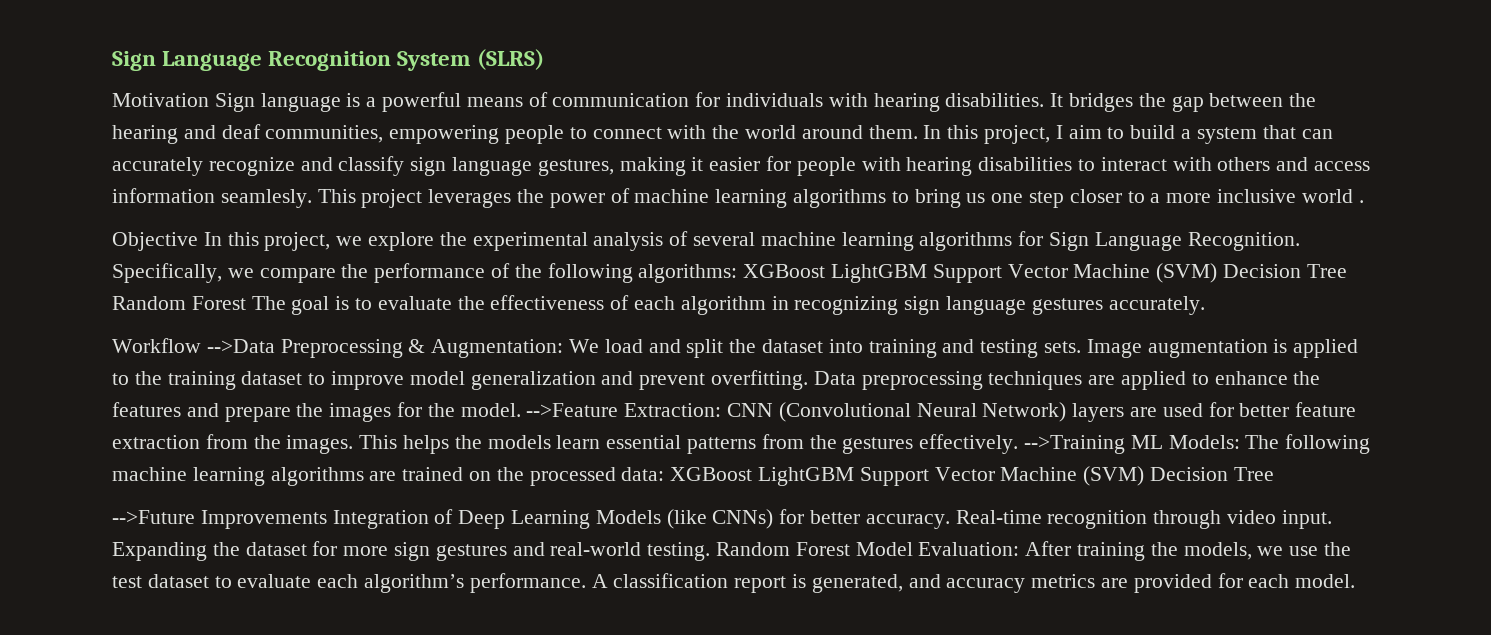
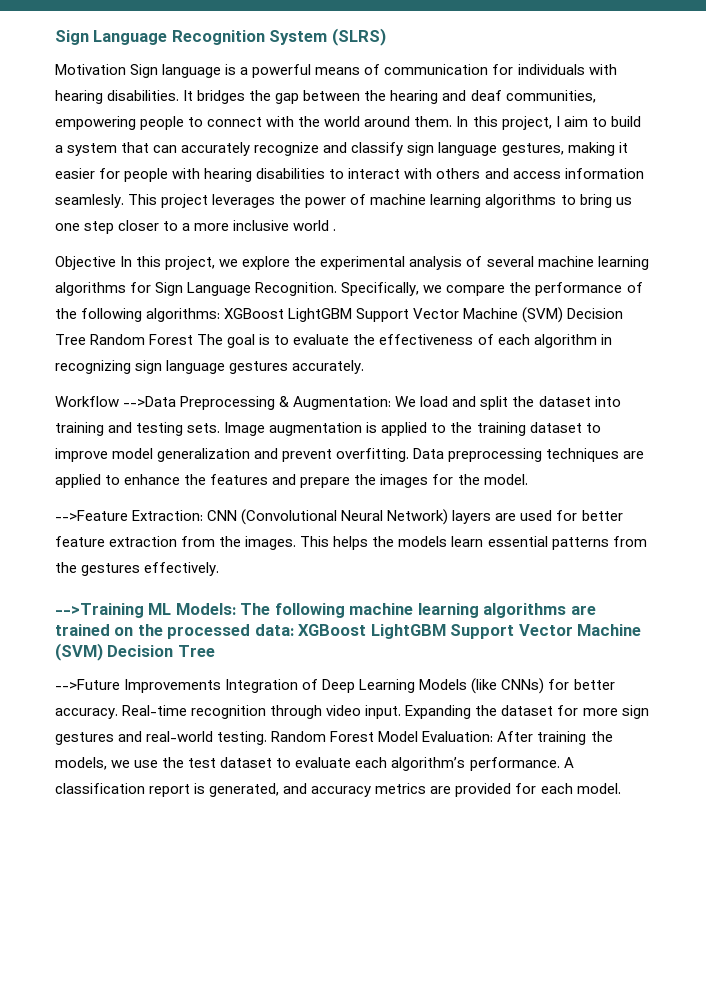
- Data preprocessing techniques are applied to enhance the features and prepare the images for the model. -->Feature Extraction: CNN (Convolutional Neural Network) layers are used for better feature extraction from the images.
+ Data preprocessing techniques are applied to enhance the features and prepare the images for the model.
+ -->Feature Extraction: CNN (Convolutional Neural Network) layers are used for better feature extraction from the images.
- This helps the models learn essential patterns from the gestures effectively. -->Training ML Models: The following machine learning algorithms are trained on the processed data: XGBoost LightGBM Support Vector Machine (SVM) Decision Tree
+ This helps the models learn essential patterns from the gestures effectively.
+ -->Training ML Models: The following machine learning algorithms are trained on the processed data: XGBoost LightGBM Support Vector Machine (SVM) Decision Tree

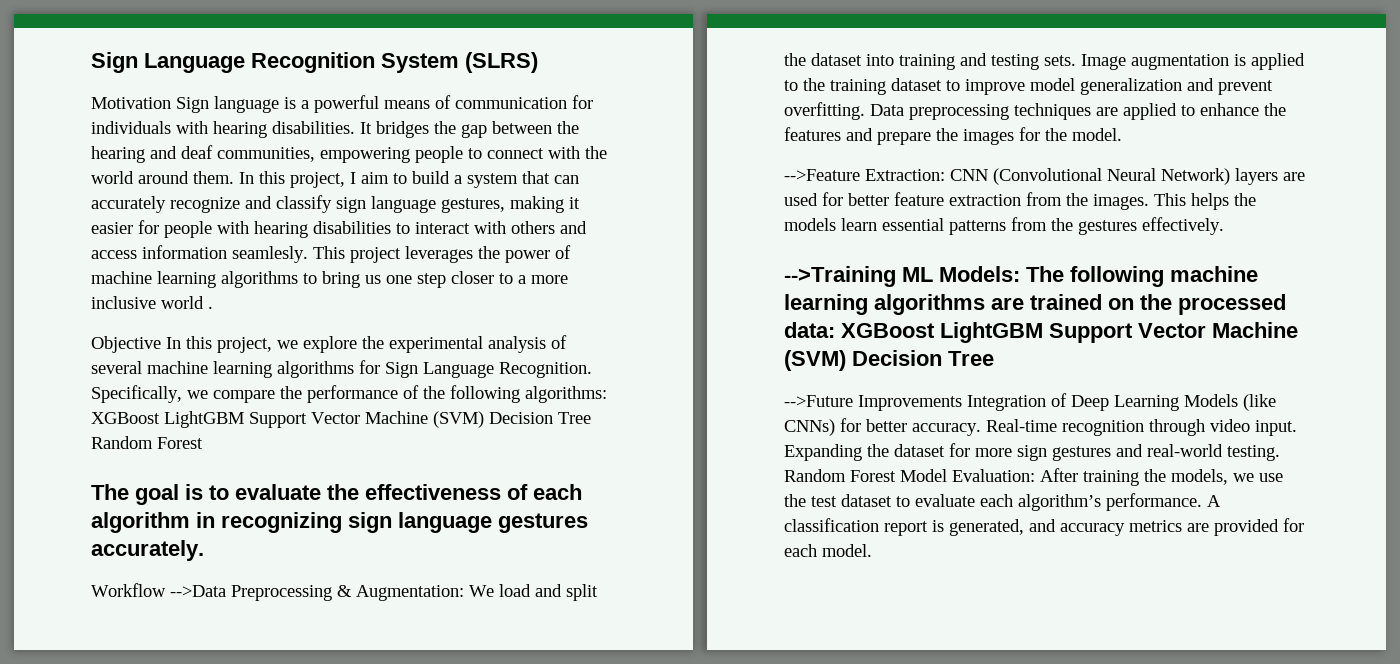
- Specifically, we compare the performance of the following algorithms: XGBoost LightGBM Support Vector Machine (SVM) Decision Tree Random Forest The goal is to evaluate the effectiveness of each algorithm in recognizing sign language gestures accurately.
+ Specifically, we compare the performance of the following algorithms: XGBoost LightGBM Support Vector Machine (SVM) Decision Tree Random Forest
+ The goal is to evaluate the effectiveness of each algorithm in recognizing sign language gestures accurately.

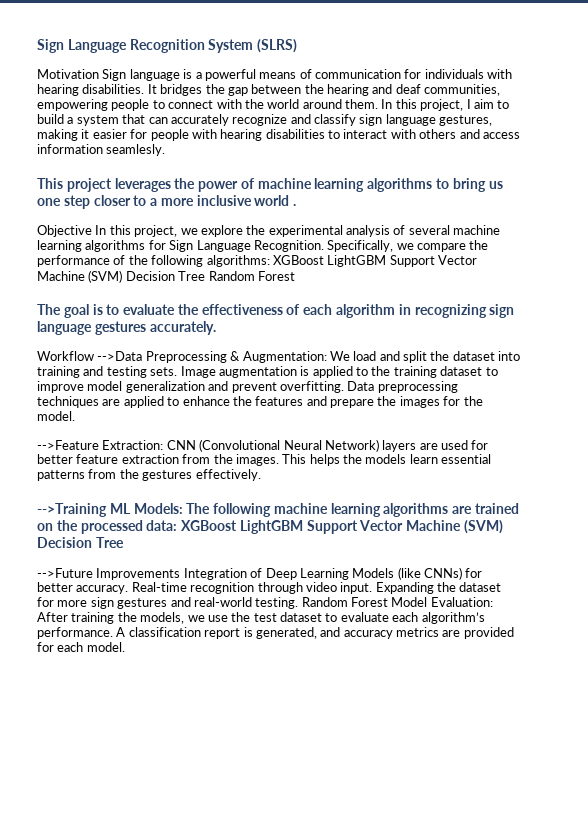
- In this project, I aim to build a system that can accurately recognize and classify sign language gestures, making it easier for people with hearing disabilities to interact with others and access information seamlesly. This project leverages the power of machine learning algorithms to bring us one step closer to a more inclusive world .
+ In this project, I aim to build a system that can accurately recognize and classify sign language gestures, making it easier for people with hearing disabilities to interact with others and access information seamlesly.
+ This project leverages the power of machine learning algorithms to bring us one step closer to a more inclusive world .

